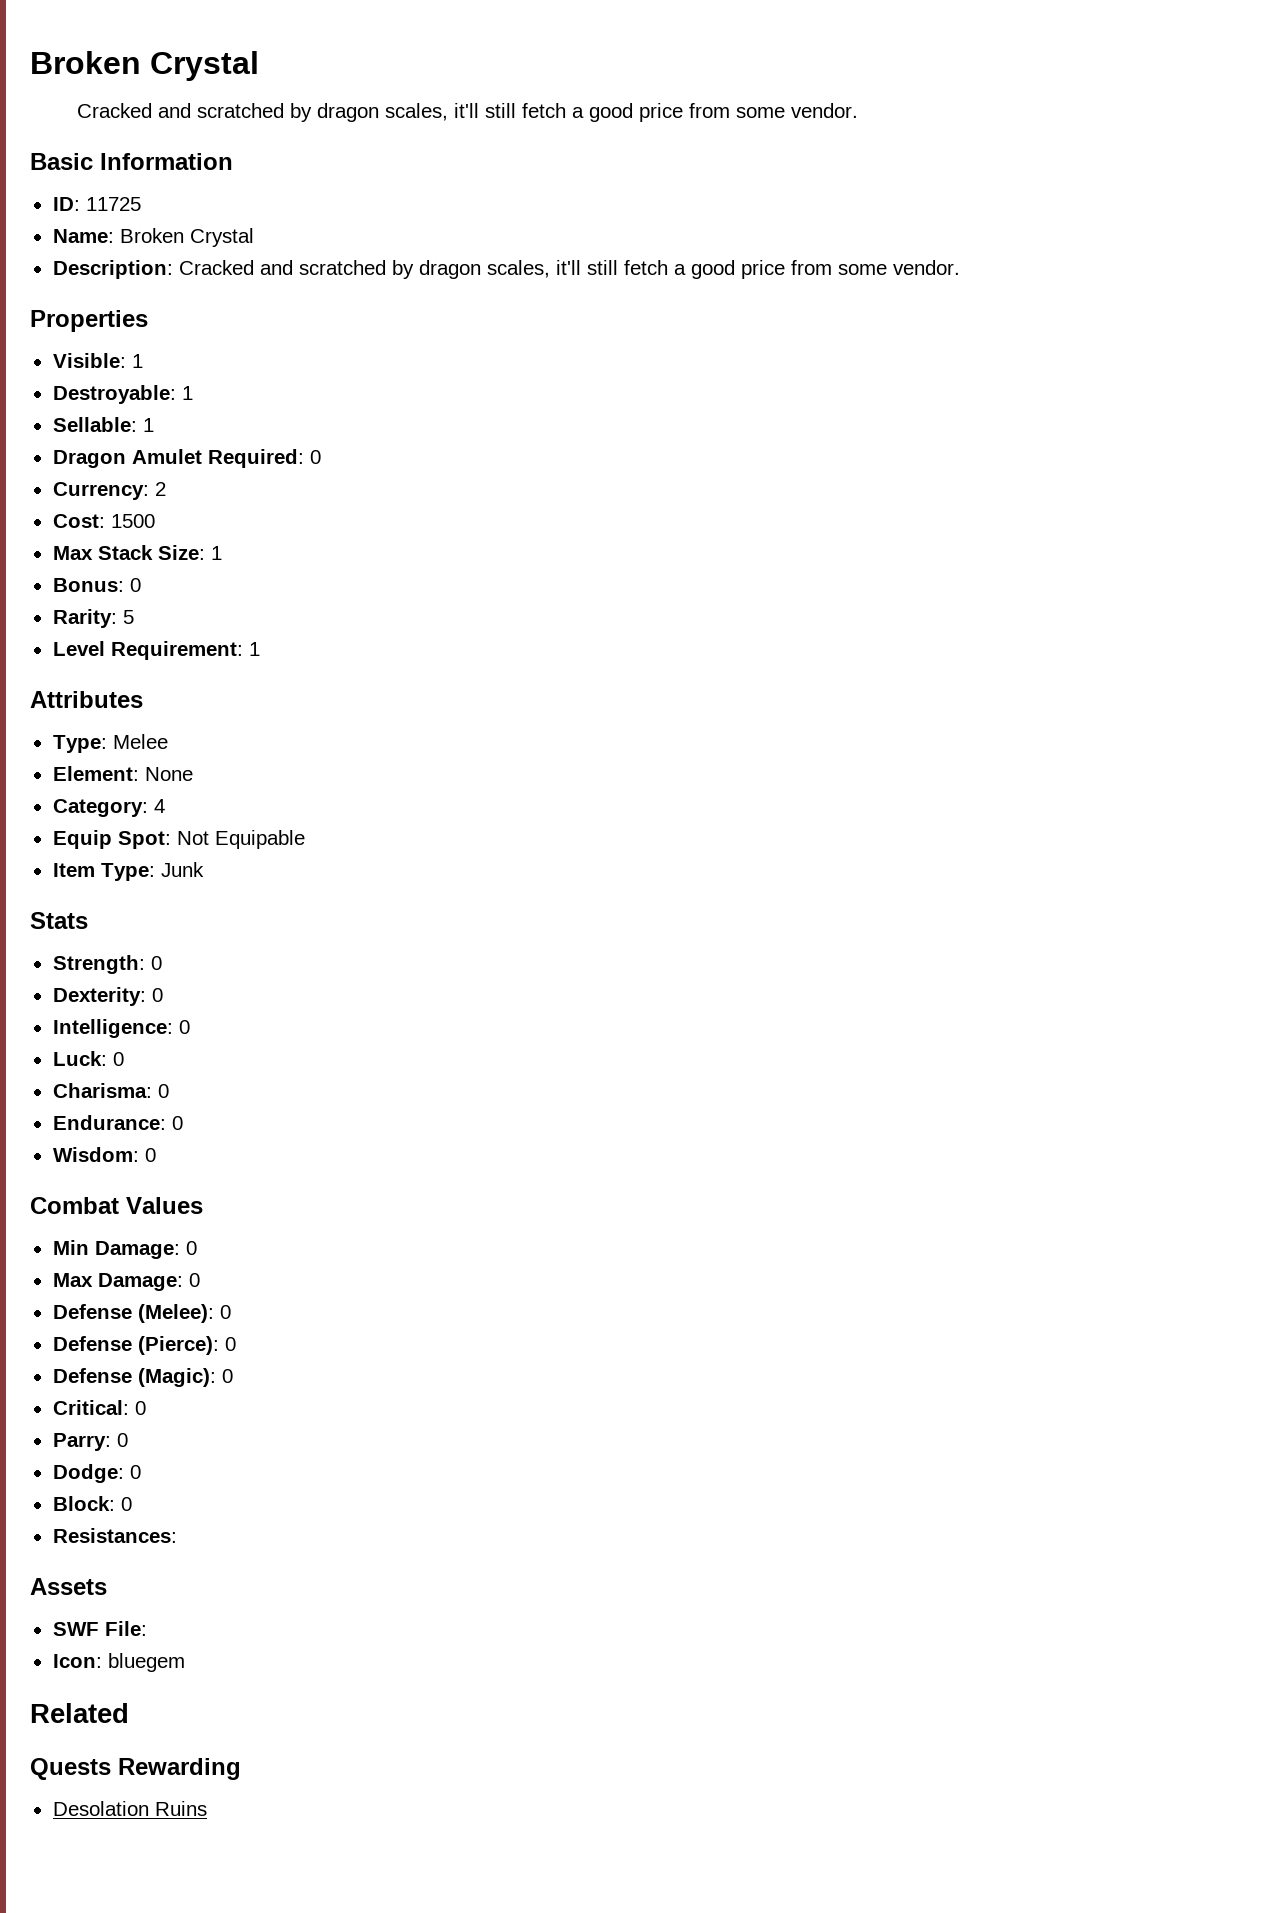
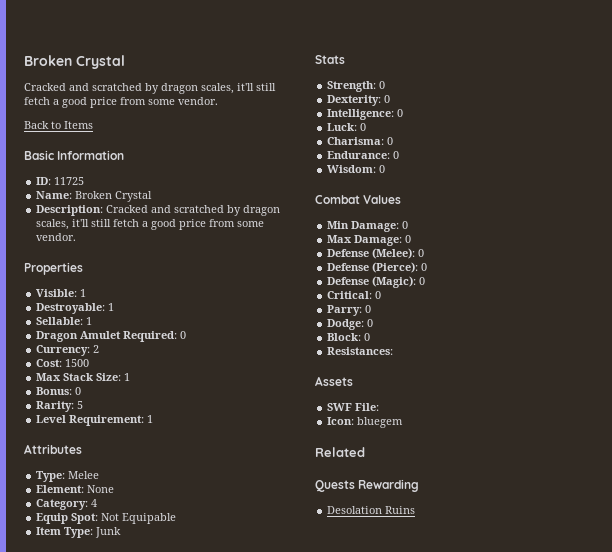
+ Back to Items

